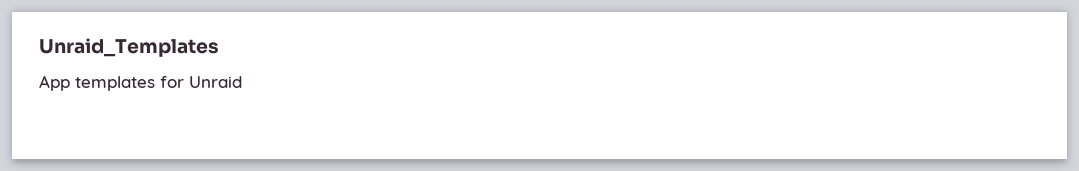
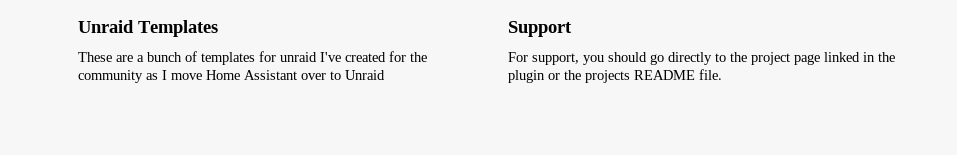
- Unraid_Templates
- App templates for Unraid
+ Unraid Templates
+ These are a bunch of templates for unraid I've created for the community as I move Home Assistant over to Unraid
+ Support
+ For support, you should go directly to the project page linked in the plugin or the projects README file.

